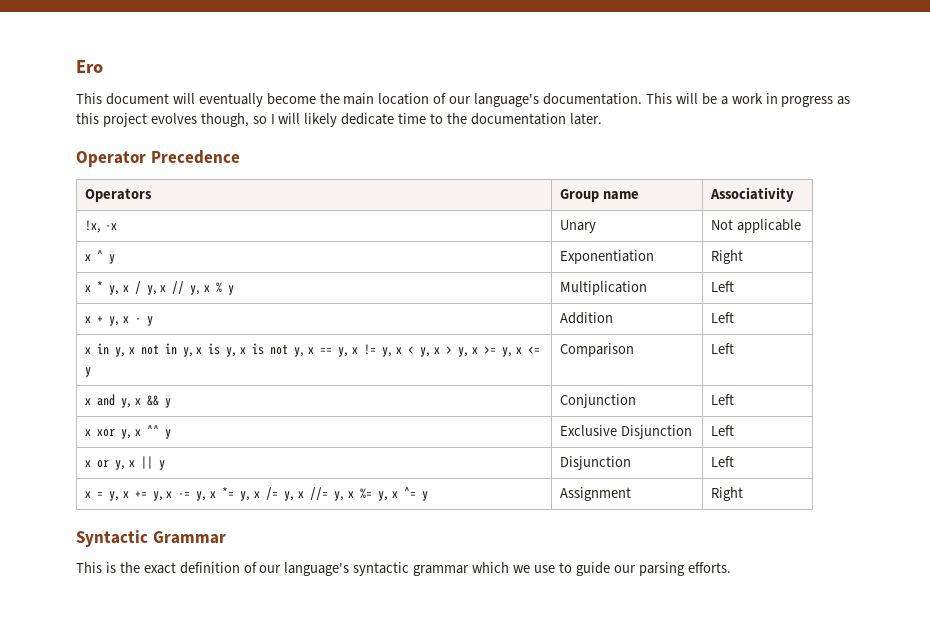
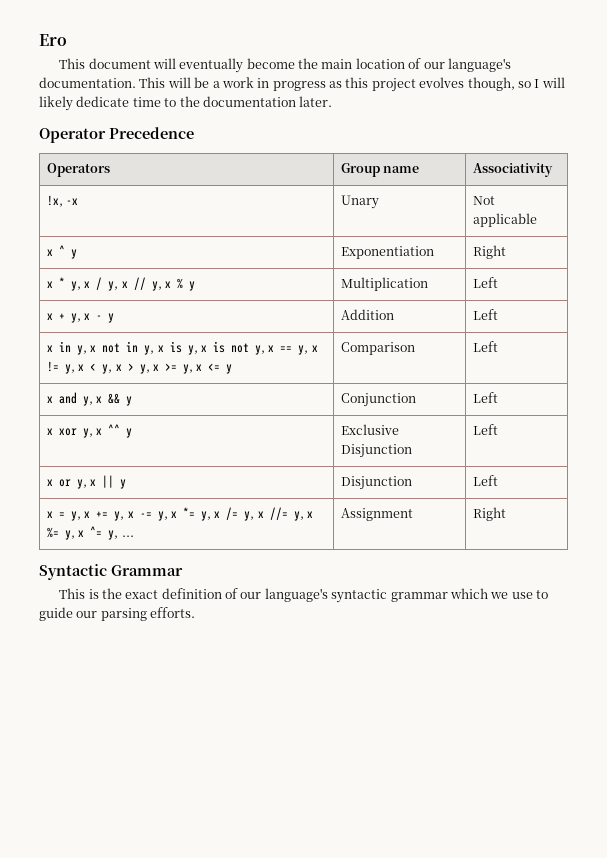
- x = y, x += y, x -= y, x *= y, x /= y, x //= y, x %= y, x ^= y | Assignment | Right
+ x = y, x += y, x -= y, x *= y, x /= y, x //= y, x %= y, x ^= y, ... | Assignment | Right

